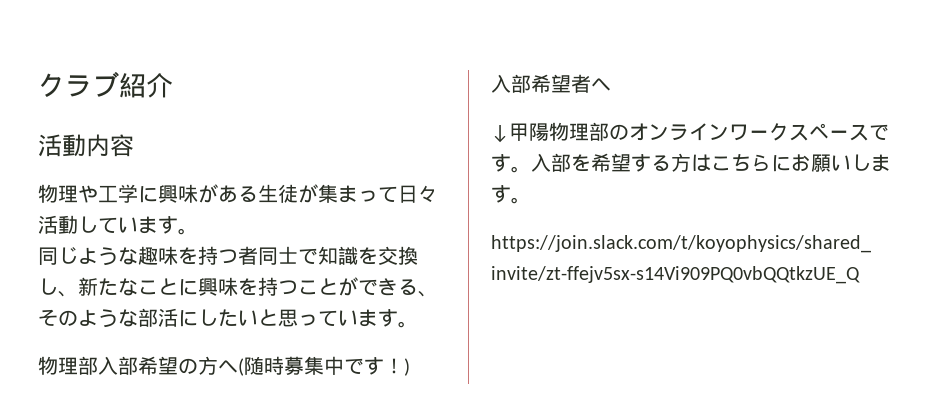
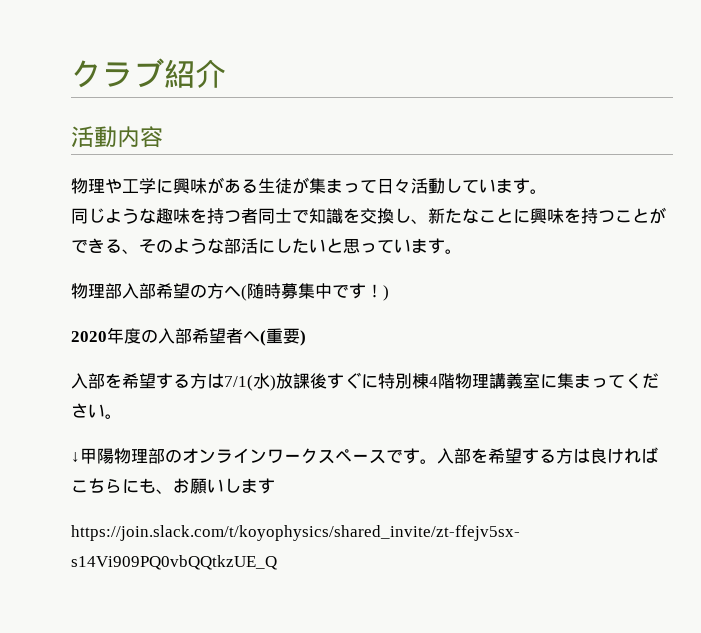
- 入部希望者へ
+ 2020年度の入部希望者へ(重要)
+ 入部を希望する方は7/1(水)放課後すぐに特別棟4階物理講義室に集まってください。
- 入部を希望する方はこちらにお願いします。
+ 入部を希望する方は良ければこちらにも、お願いします

